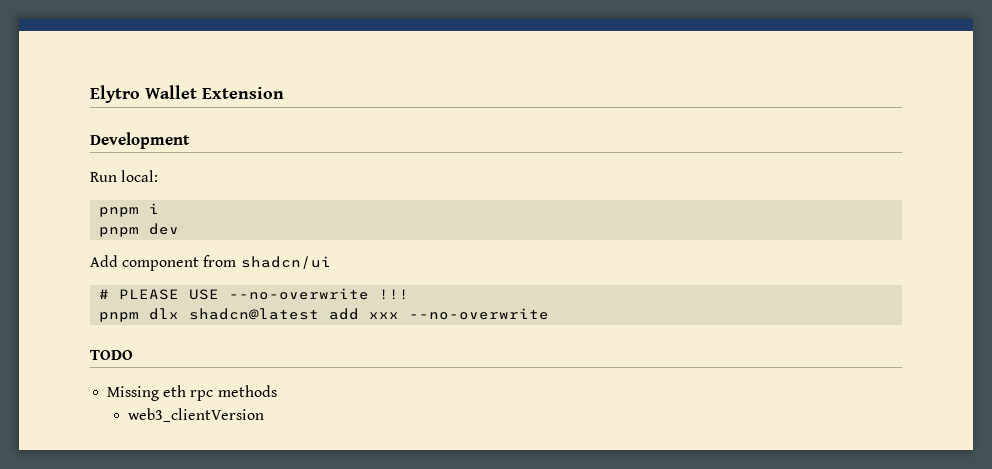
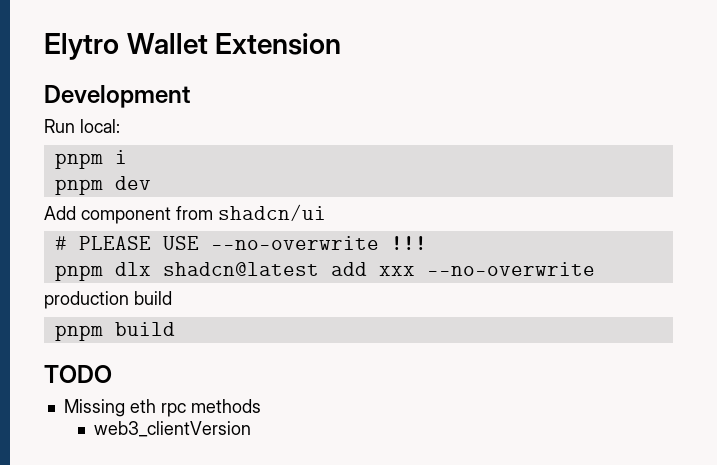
+ production build
+ pnpm build

